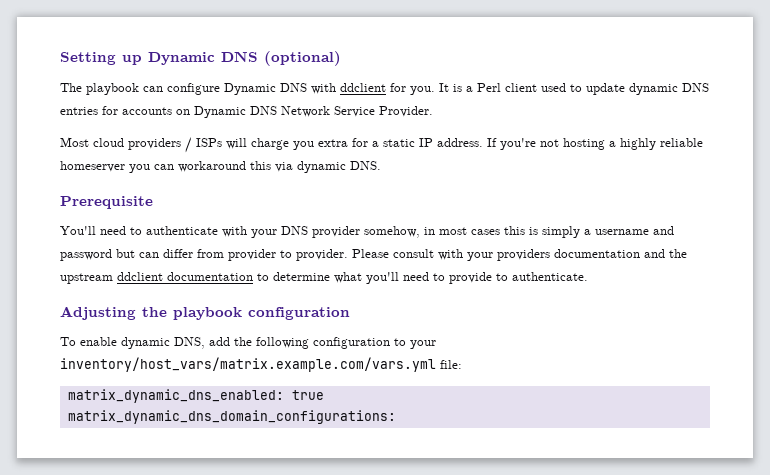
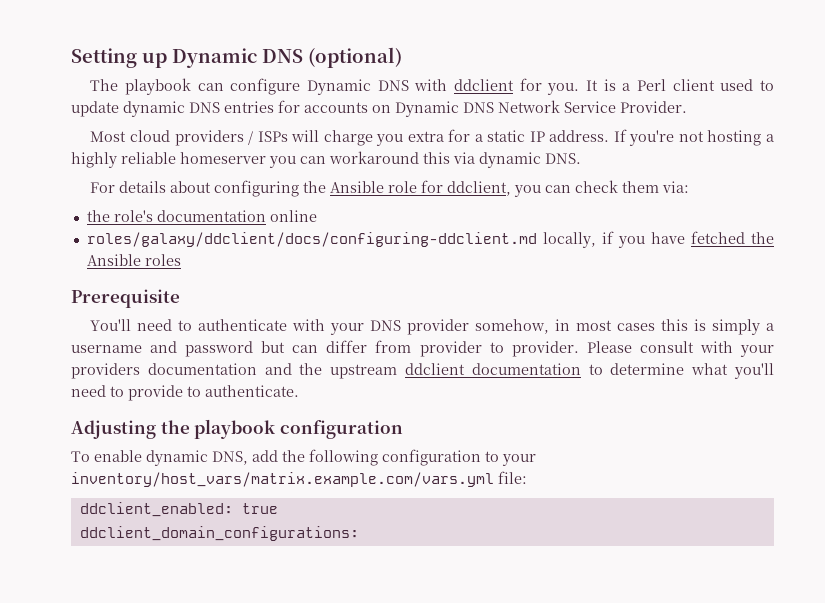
+ For details about configuring the Ansible role for ddclient, you can check them via:
+ the role's documentation online
+ roles/galaxy/ddclient/docs/configuring-ddclient.md locally, if you have fetched the Ansible roles
- matrix_dynamic_dns_enabled: true
+ ddclient_enabled: true
- matrix_dynamic_dns_domain_configurations:
+ ddclient_domain_configurations:

